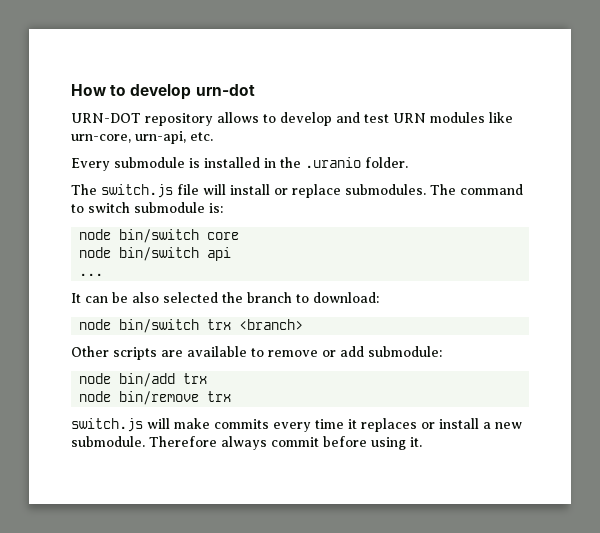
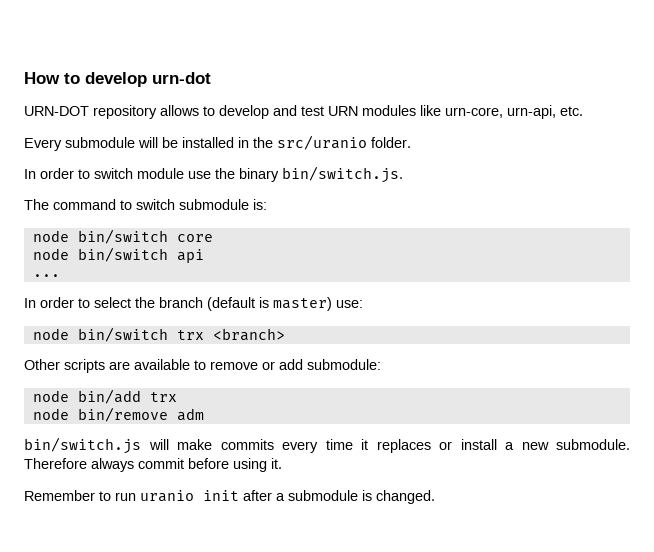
- Every submodule is installed in the .uranio folder.
+ Every submodule will be installed in the src/uranio folder.
- The switch.js file will install or replace submodules. The command to switch submodule is:
+ In order to switch module use the binary bin/switch.js.
+ The command to switch submodule is:
- It can be also selected the branch to download:
+ In order to select the branch (default is master) use:
- node bin/remove trx
- switch.js will make commits every time it replaces or install a new submodule.
+ node bin/remove adm
+ bin/switch.js will make commits every time it replaces or install a new submodule.
+ Remember to run uranio init after a submodule is changed.

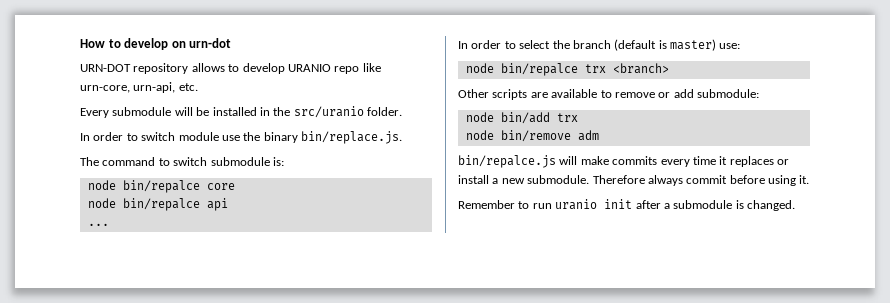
- How to develop urn-dot
+ How to develop on urn-dot
- URN-DOT repository allows to develop and test URN modules like urn-core, urn-api, etc.
+ URN-DOT repository allows to develop URANIO repo like urn-core, urn-api, etc.
- In order to switch module use the binary bin/switch.js.
+ In order to switch module use the binary bin/replace.js.
- node bin/switch core
+ node bin/repalce core
- node bin/switch api
+ node bin/repalce api
- node bin/switch trx <branch>
+ node bin/repalce trx <branch>
- bin/switch.js will make commits every time it replaces or install a new submodule.
+ bin/repalce.js will make commits every time it replaces or install a new submodule.

